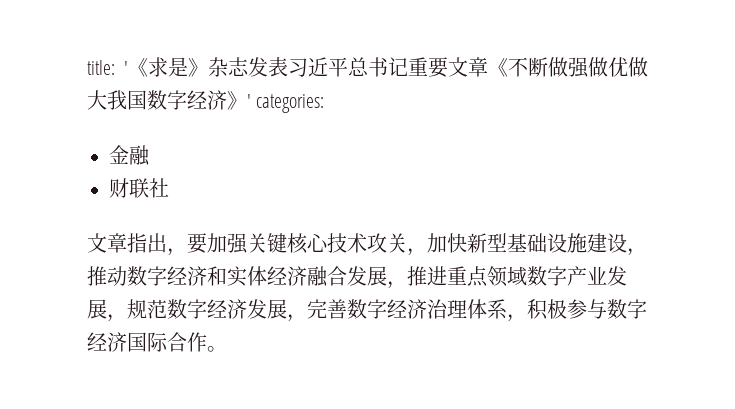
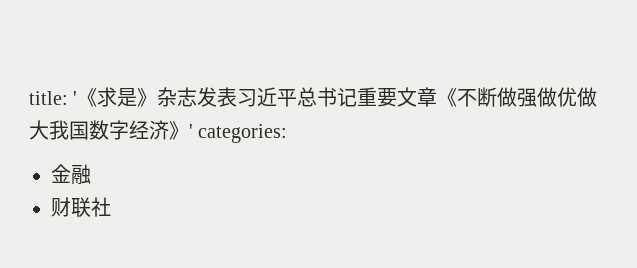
- 文章指出，要加强关键核心技术攻关，加快新型基础设施建设，推动数字经济和实体经济融合发展，推进重点领域数字产业发展，规范数字经济发展，完善数字经济治理体系，积极参与数字经济国际合作。

